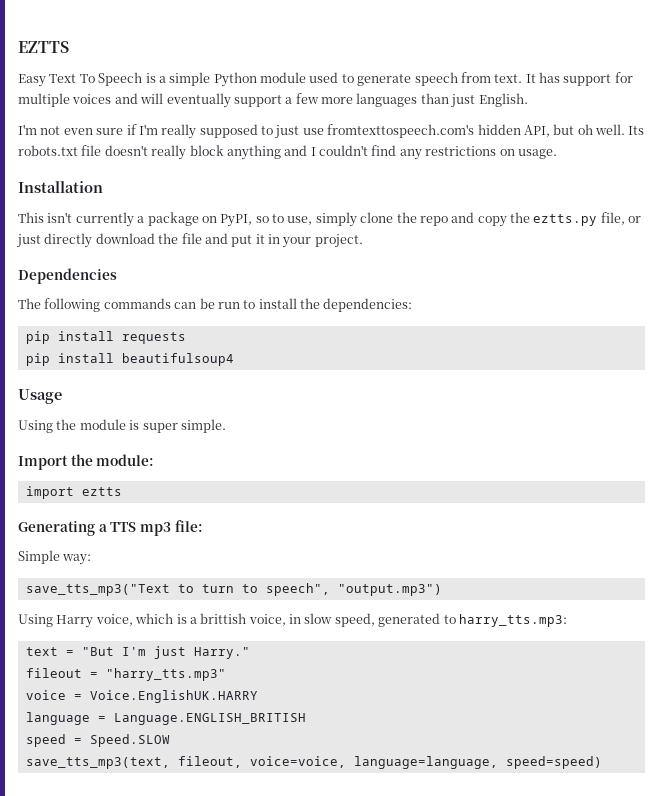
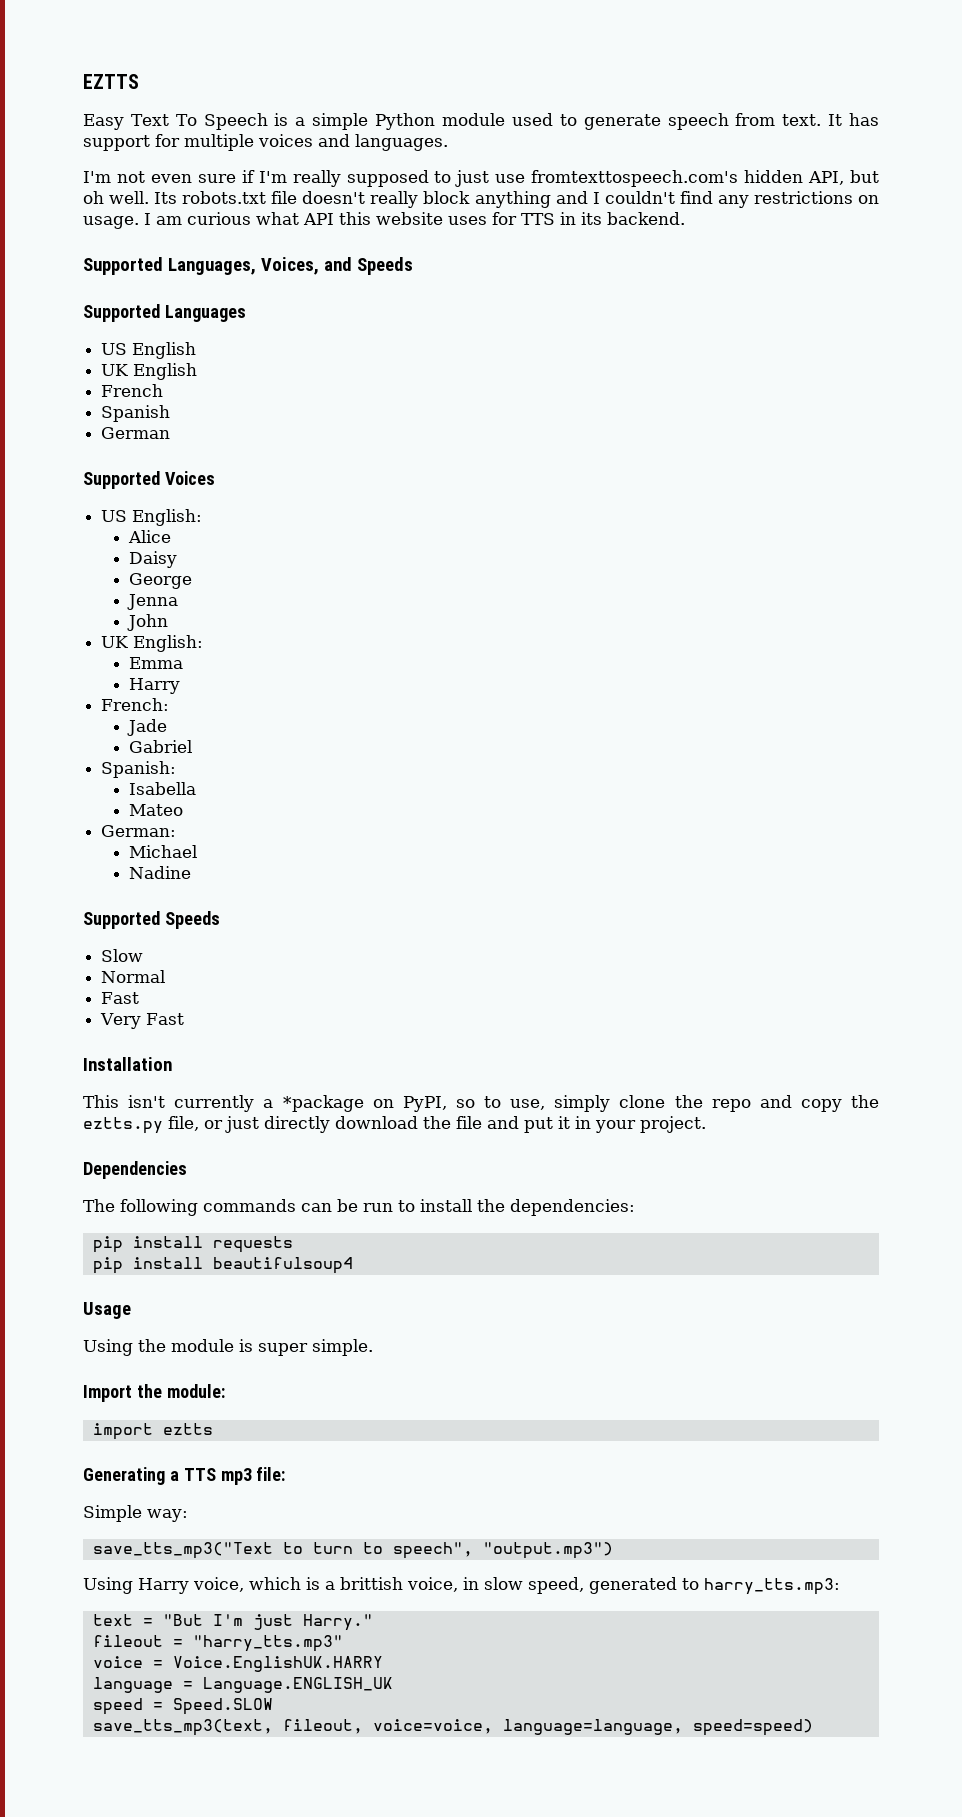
- It has support for multiple voices and will eventually support a few more languages than just English.
+ It has support for multiple voices and languages.
+ I am curious what API this website uses for TTS in its backend.
+ Supported Languages, Voices, and Speeds
+ Supported Languages
+ US English
+ UK English
+ French
+ Spanish
+ German
+ Supported Voices
+ US English:
+ Alice
+ Daisy
+ George
+ Jenna
+ John
+ UK English:
+ Emma
+ Harry
+ French:
+ Jade
+ Gabriel
+ Spanish:
+ Isabella
+ Mateo
+ German:
+ Michael
+ Nadine
+ Supported Speeds
+ Slow
+ Normal
+ Fast
+ Very Fast
- This isn't currently a package on PyPI, so to use, simply clone the repo and copy the eztts.py file, or just directly download the file and put it in your project.
+ This isn't currently a *package on PyPI, so to use, simply clone the repo and copy the eztts.py file, or just directly download the file and put it in your project.
- language = Language.ENGLISH_BRITISH
+ language = Language.ENGLISH_UK

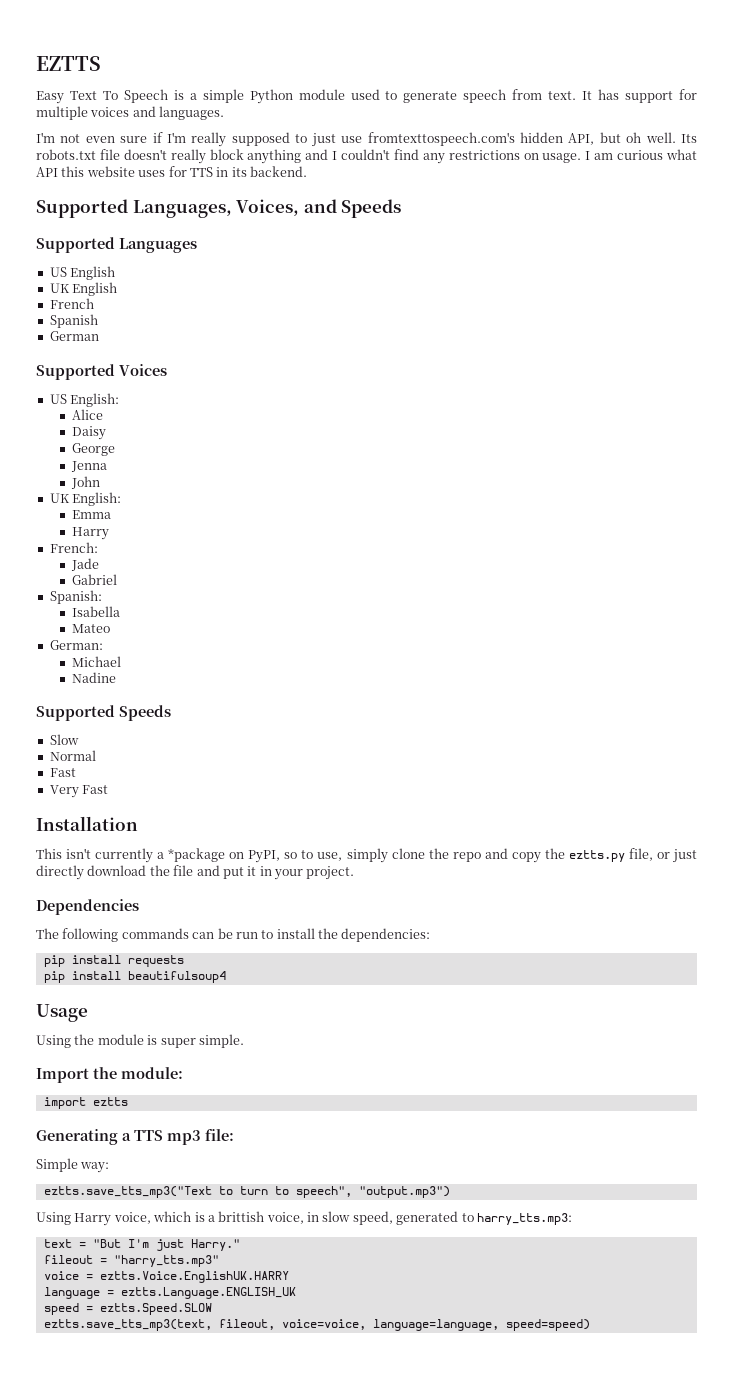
- save_tts_mp3("Text to turn to speech", "output.mp3")
+ eztts.save_tts_mp3("Text to turn to speech", "output.mp3")
- voice = Voice.EnglishUK.HARRY
+ voice = eztts.Voice.EnglishUK.HARRY
- language = Language.ENGLISH_UK
+ language = eztts.Language.ENGLISH_UK
- speed = Speed.SLOW
- save_tts_mp3(text, fileout, voice=voice, language=language, speed=speed)
+ speed = eztts.Speed.SLOW
+ eztts.save_tts_mp3(text, fileout, voice=voice, language=language, speed=speed)

